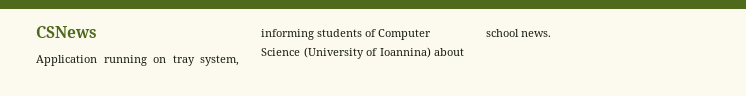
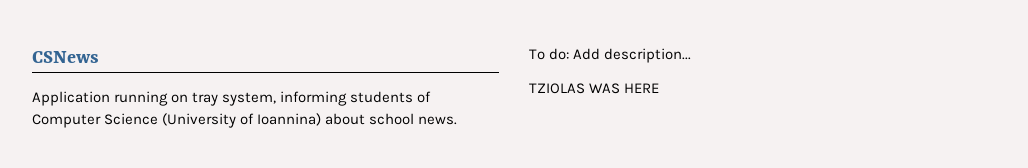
+ To do: Add description...
+ TZIOLAS WAS HERE

